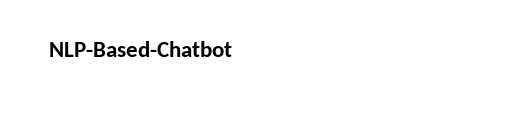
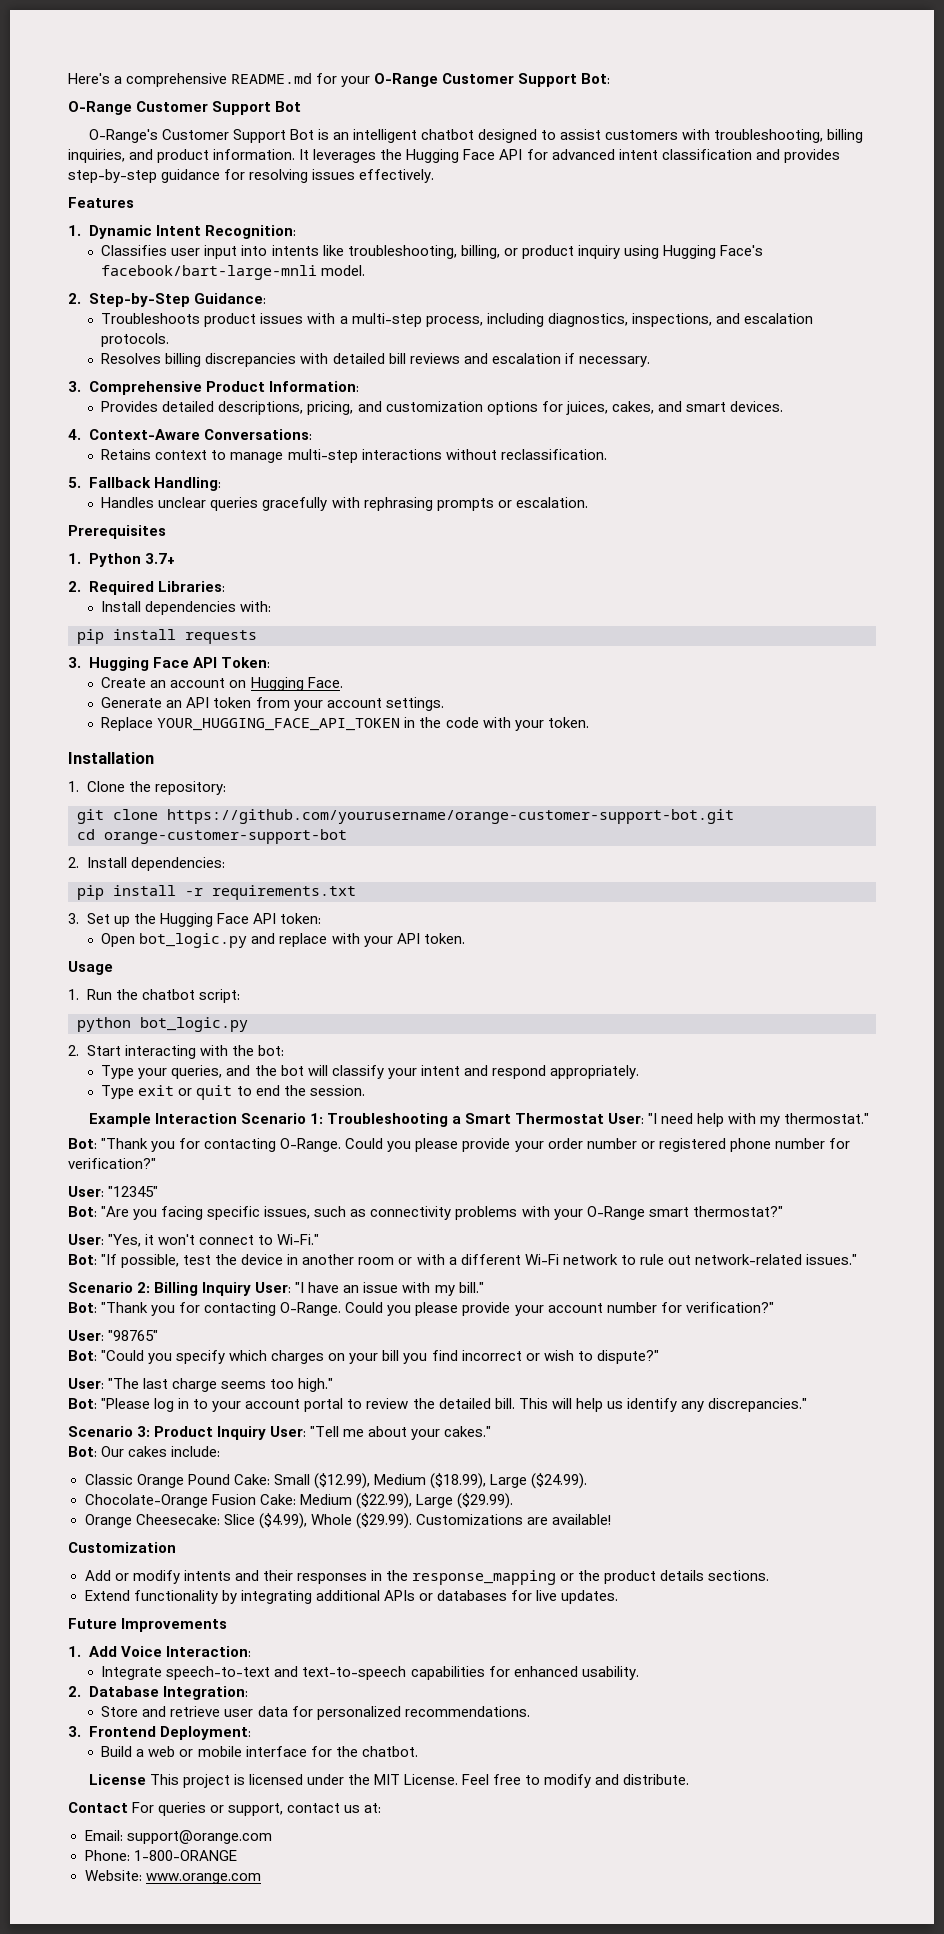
- NLP-Based-Chatbot
+ Here's a comprehensive README.md for your O-Range Customer Support Bot:
+ O-Range Customer Support Bot
+ O-Range's Customer Support Bot is an intelligent chatbot designed to assist customers with troubleshooting, billing inquiries, and product information. It leverages the Hugging Face API for advanced intent classification and provides step-by-step guidance for resolving issues effectively.
+ Features
+ 1. Dynamic Intent Recognition:
+ Classifies user input into intents like troubleshooting, billing, or product inquiry using Hugging Face's facebook/bart-large-mnli model.
+ 2. Step-by-Step Guidance:
+ Troubleshoots product issues with a multi-step process, including diagnostics, inspections, and escalation protocols.
+ Resolves billing discrepancies with detailed bill reviews and escalation if necessary.
+ 3. Comprehensive Product Information:
+ Provides detailed descriptions, pricing, and customization options for juices, cakes, and smart devices.
+ 4. Context-Aware Conversations:
+ Retains context to manage multi-step interactions without reclassification.
+ 5. Fallback Handling:
+ Handles unclear queries gracefully with rephrasing prompts or escalation.
+ Prerequisites
+ 1. Python 3.7+
+ 2. Required Libraries:
+ Install dependencies with:
+ pip install requests
+ 3. Hugging Face API Token:
+ Create an account on Hugging Face.
+ Generate an API token from your account settings.
+ Replace YOUR_HUGGING_FACE_API_TOKEN in the code with your token.
+ Installation
+ 1. Clone the repository:
+ git clone https://github.com/yourusername/orange-customer-support-bot.git
+ cd orange-customer-support-bot
+ 2. Install dependencies:
+ pip install -r requirements.txt
+ 3. Set up the Hugging Face API token:
+ Open bot_logic.py and replace with your API token.
+ Usage
+ 1. Run the chatbot script:
+ python bot_logic.py
+ 2. Start interacting with the bot:
+ Type your queries, and the bot will classify your intent and respond appropriately.
+ Type exit or quit to end the session.
+ Example Interaction Scenario 1: Troubleshooting a Smart Thermostat User: "I need help with my thermostat."
+ Bot: "Thank you for contacting O-Range. Could you please provide your order number or registered phone number for verification?"
+ User: "12345"
+ Bot: "Are you facing specific issues, such as connectivity problems with your O-Range smart thermostat?"
+ User: "Yes, it won't connect to Wi-Fi."
+ Bot: "If possible, test the device in another room or with a different Wi-Fi network to rule out network-related issues."
+ Scenario 2: Billing Inquiry User: "I have an issue with my bill."
+ Bot: "Thank you for contacting O-Range. Could you please provide your account number for verification?"
+ User: "98765"
+ Bot: "Could you specify which charges on your bill you find incorrect or wish to dispute?"
+ User: "The last charge seems too high."
+ Bot: "Please log in to your account portal to review the detailed bill. This will help us identify any discrepancies."
+ Scenario 3: Product Inquiry User: "Tell me about your cakes."
+ Bot: Our cakes include:
+ Classic Orange Pound Cake: Small ($12.99), Medium ($18.99), Large ($24.99).
+ Chocolate-Orange Fusion Cake: Medium ($22.99), Large ($29.99).
+ Orange Cheesecake: Slice ($4.99), Whole ($29.99). Customizations are available!
+ Customization
+ Add or modify intents and their responses in the response_mapping or the product details sections.
+ Extend functionality by integrating additional APIs or databases for live updates.
+ Future Improvements
+ 1. Add Voice Interaction:
+ Integrate speech-to-text and text-to-speech capabilities for enhanced usability.
+ 2. Database Integration:
+ Store and retrieve user data for personalized recommendations.
+ 3. Frontend Deployment:
+ Build a web or mobile interface for the chatbot.
+ License This project is licensed under the MIT License. Feel free to modify and distribute.
+ Contact For queries or support, contact us at:
+ Email: support@orange.com
+ Phone: 1-800-ORANGE
+ Website: www.orange.com

